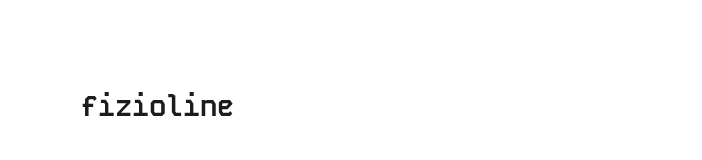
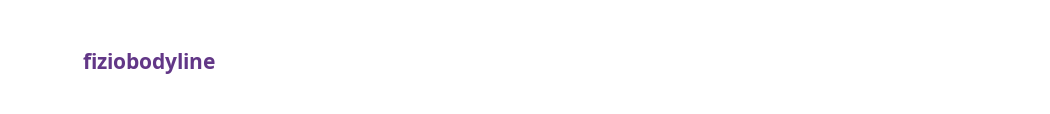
- fizioline
+ fiziobodyline

